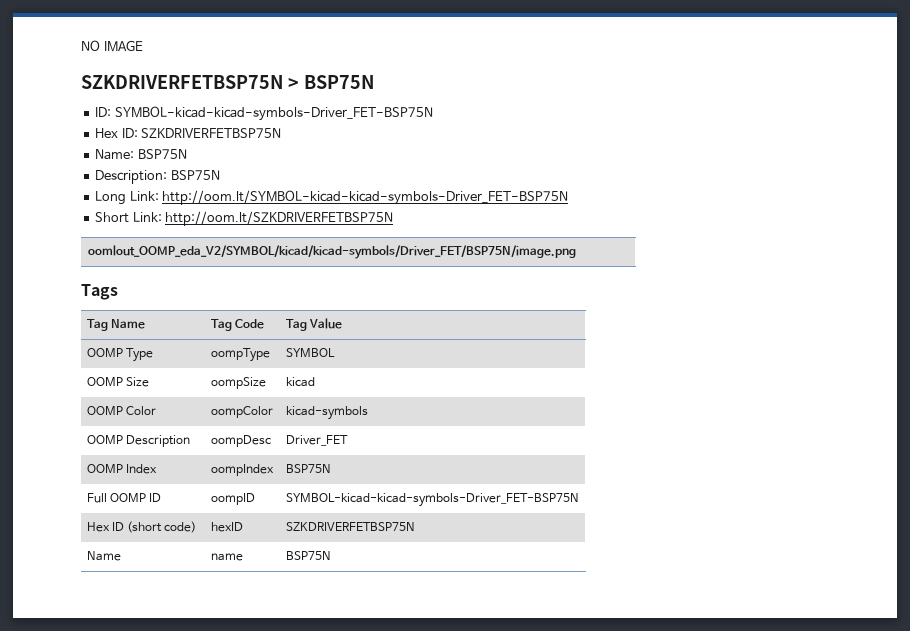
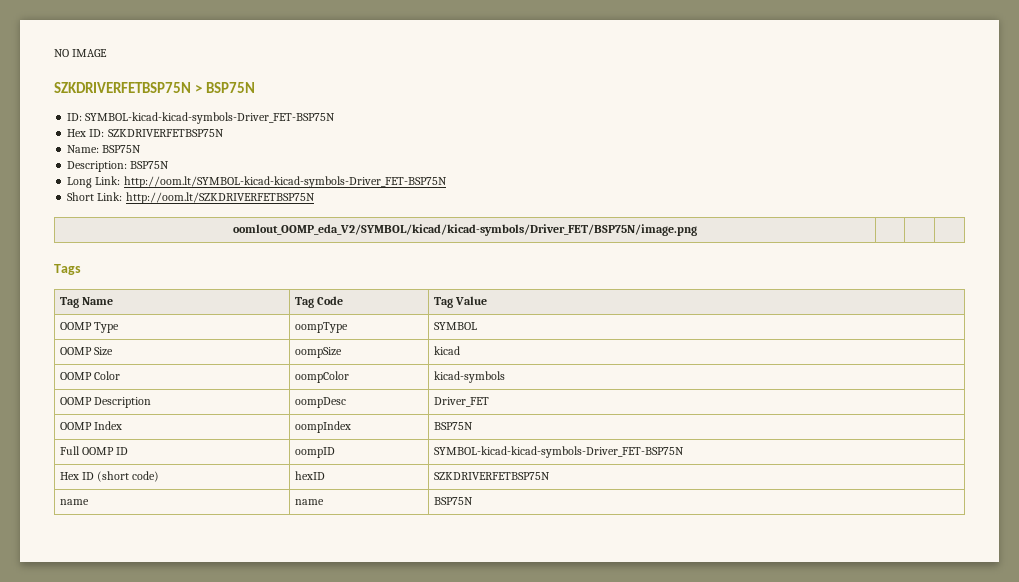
- Name | name | BSP75N
+ name | name | BSP75N

